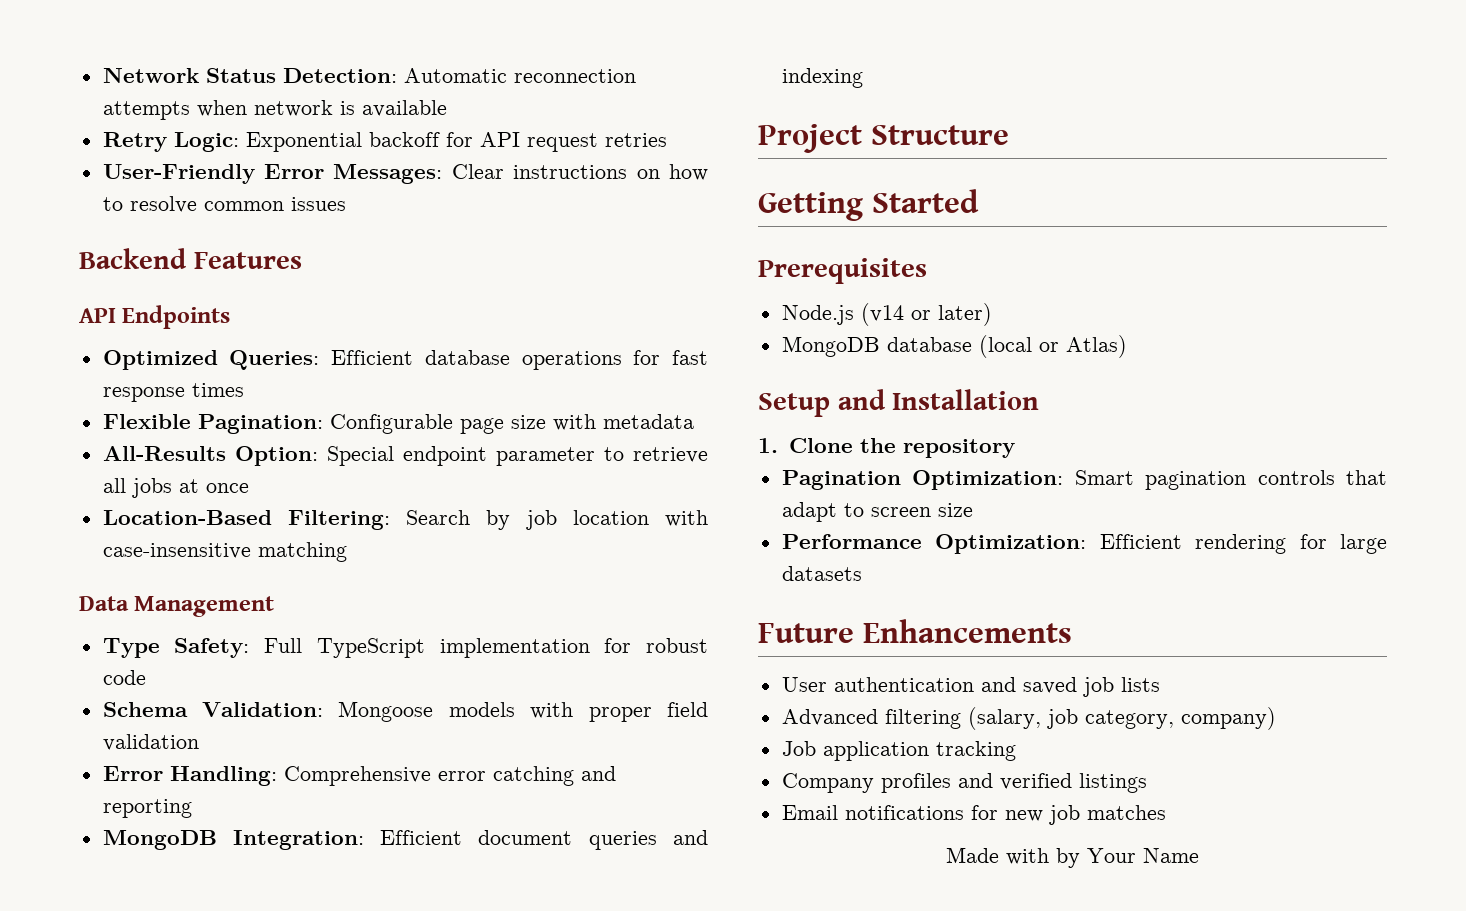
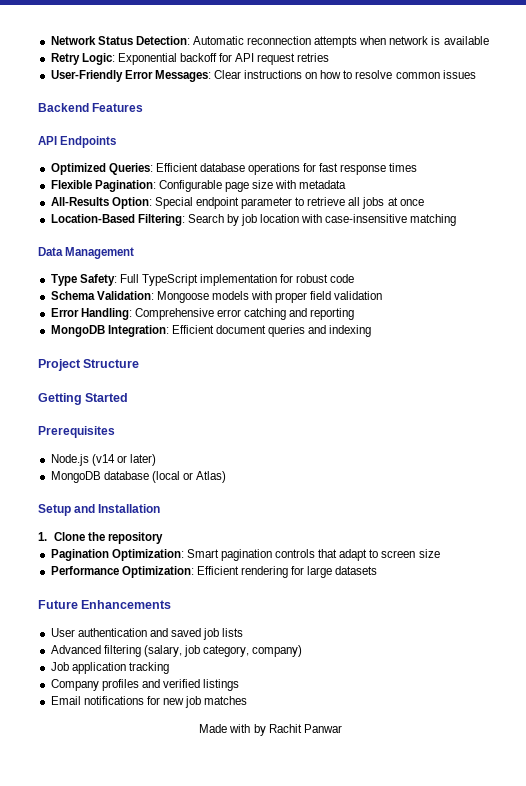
- Made with by Your Name
+ Made with by Rachit Panwar

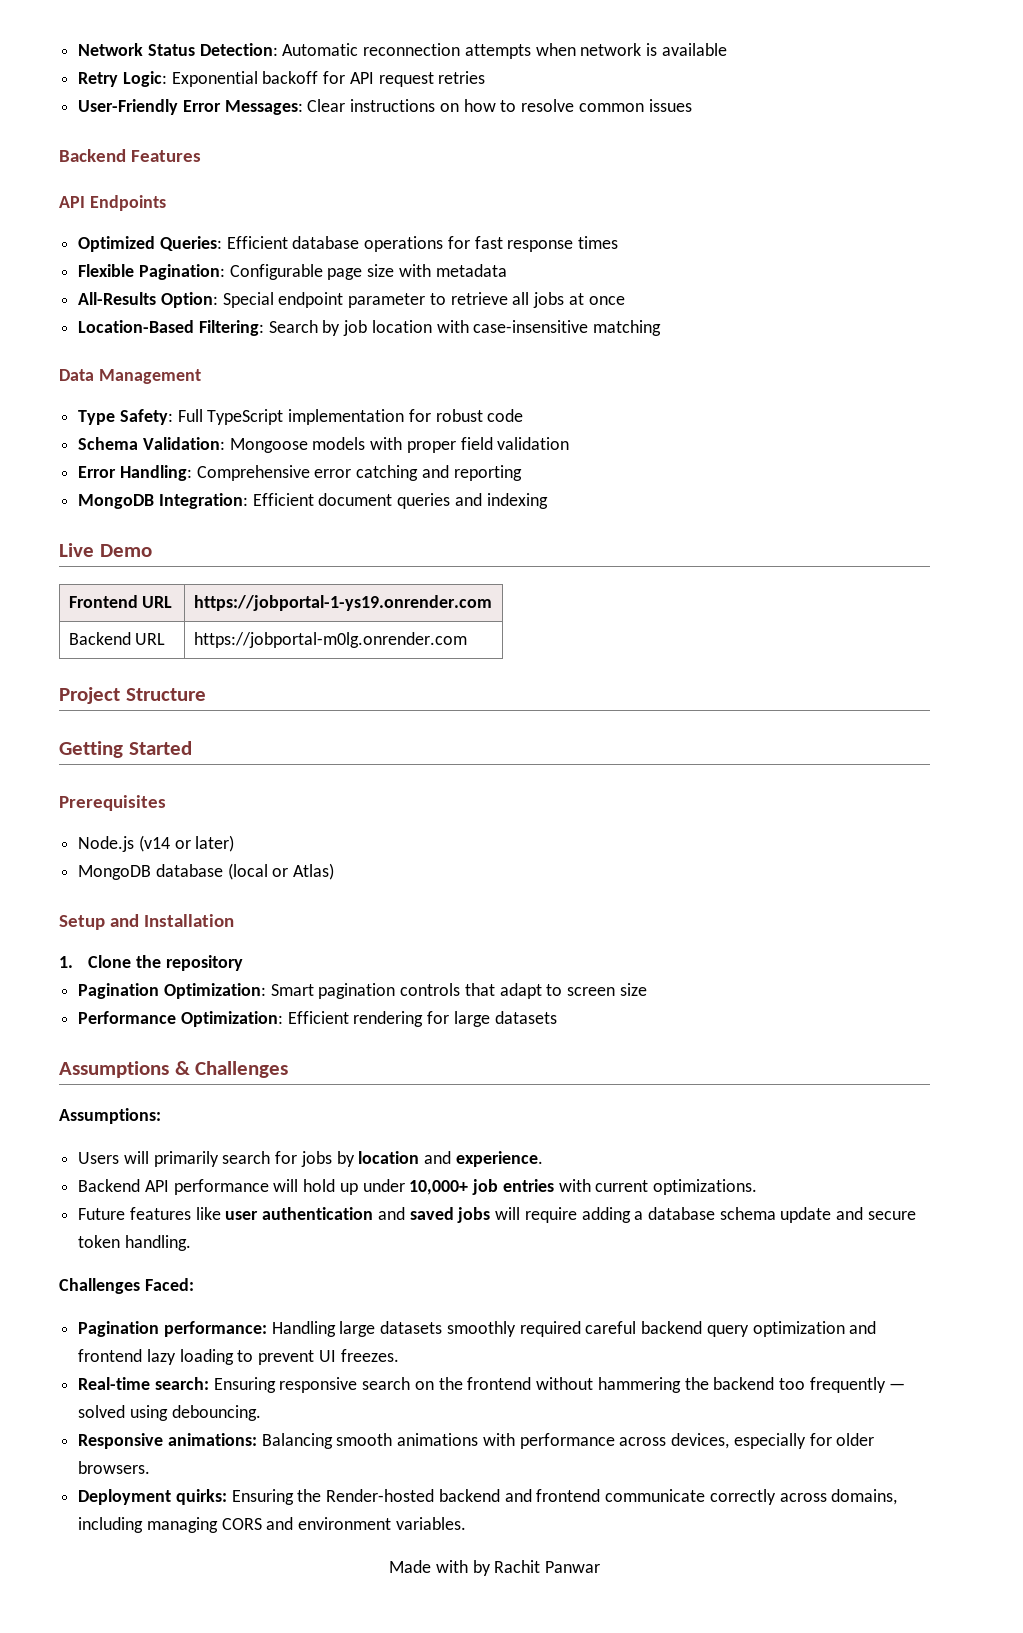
+ Live Demo
+ Frontend URL | https://jobportal-1-ys19.onrender.com
+ Backend URL | https://jobportal-m0lg.onrender.com
- Future Enhancements
- User authentication and saved job lists
- Advanced filtering (salary, job category, company)
- Job application tracking
- Company profiles and verified listings
- Email notifications for new job matches
+ Assumptions & Challenges
+ Assumptions:
+ Users will primarily search for jobs by location and experience.
+ Backend API performance will hold up under 10,000+ job entries with current optimizations.
+ Future features like user authentication and saved jobs will require adding a database schema update and secure token handling.
+ Challenges Faced:
+ Pagination performance: Handling large datasets smoothly required careful backend query optimization and frontend lazy loading to prevent UI freezes.
+ Real-time search: Ensuring responsive search on the frontend without hammering the backend too frequently — solved using debouncing.
+ Responsive animations: Balancing smooth animations with performance across devices, especially for older browsers.
+ Deployment quirks: Ensuring the Render-hosted backend and frontend communicate correctly across domains, including managing CORS and environment variables.

